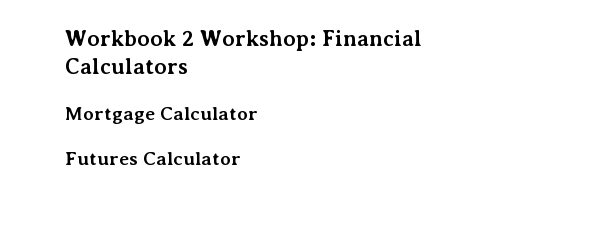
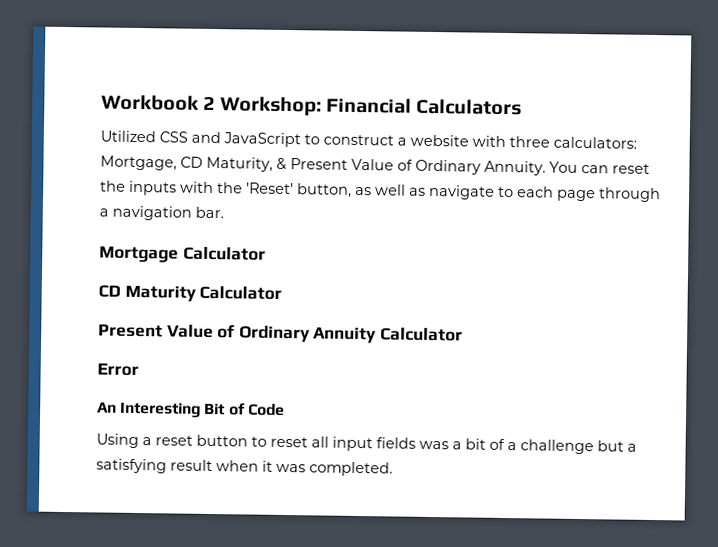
+ Utilized CSS and JavaScript to construct a website with three calculators: Mortgage, CD Maturity, & Present Value of Ordinary Annuity. You can reset the inputs with the 'Reset' button, as well as navigate to each page through a navigation bar.
- Futures Calculator
+ CD Maturity Calculator
+ Present Value of Ordinary Annuity Calculator
+ Error
+ An Interesting Bit of Code
+ Using a reset button to reset all input fields was a bit of a challenge but a satisfying result when it was completed.

